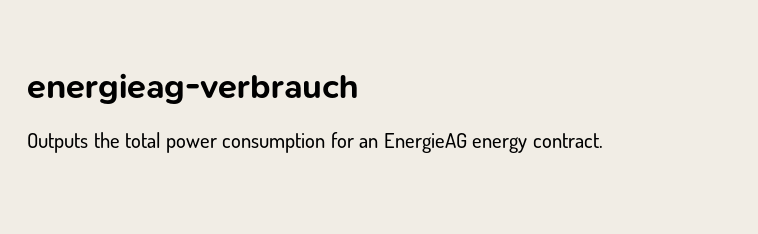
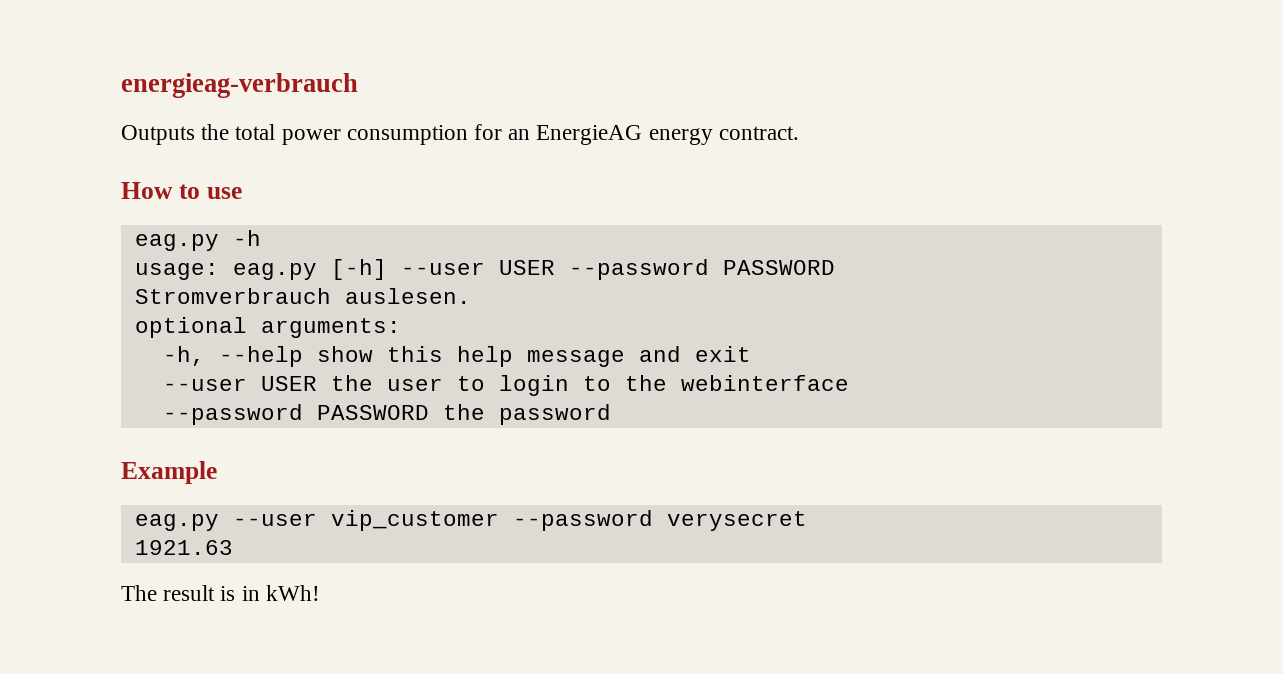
+ How to use
+ eag.py -h
+ usage: eag.py [-h] --user USER --password PASSWORD
+ Stromverbrauch auslesen.
+ optional arguments:
+ -h, --help show this help message and exit
+ --user USER the user to login to the webinterface
+ --password PASSWORD the password
+ Example
+ eag.py --user vip_customer --password verysecret
+ 1921.63
+ The result is in kWh!

